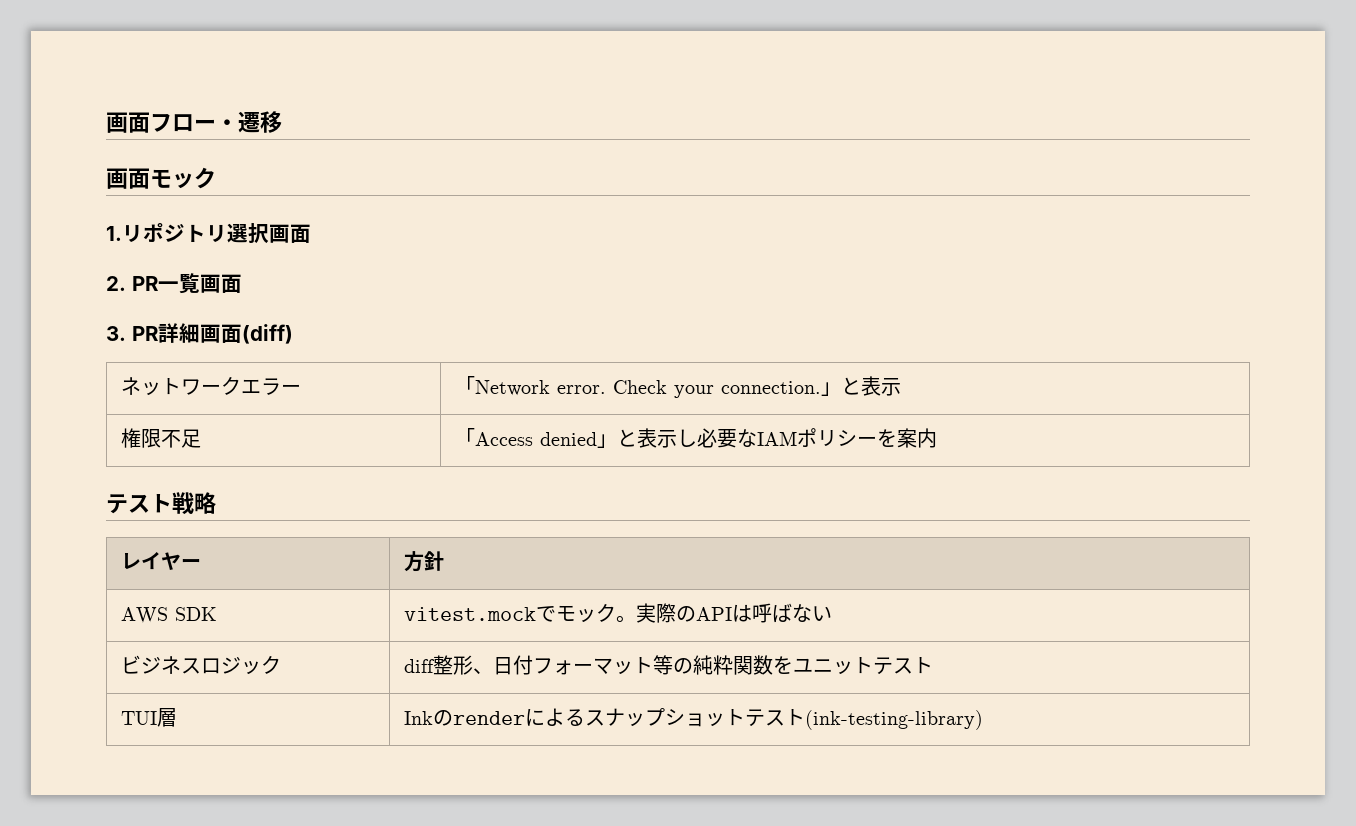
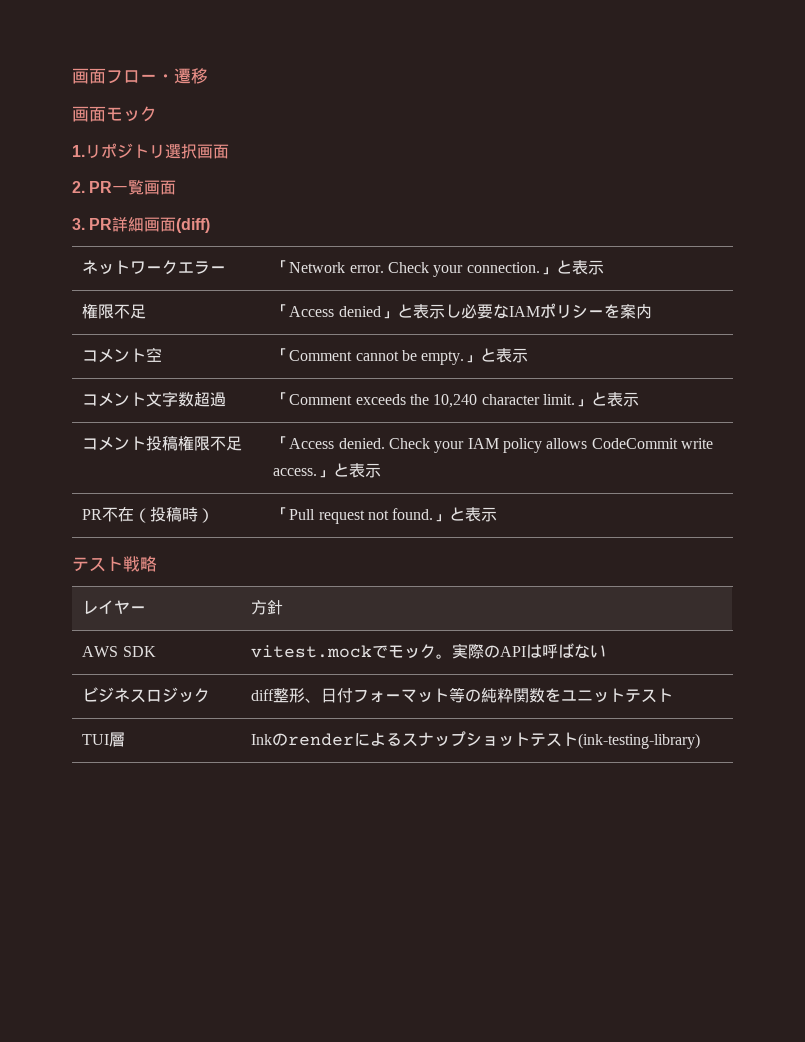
+ コメント空 | 「Comment cannot be empty.」と表示
+ コメント文字数超過 | 「Comment exceeds the 10,240 character limit.」と表示
+ コメント投稿権限不足 | 「Access denied. Check your IAM policy allows CodeCommit write access.」と表示
+ PR不在（投稿時） | 「Pull request not found.」と表示

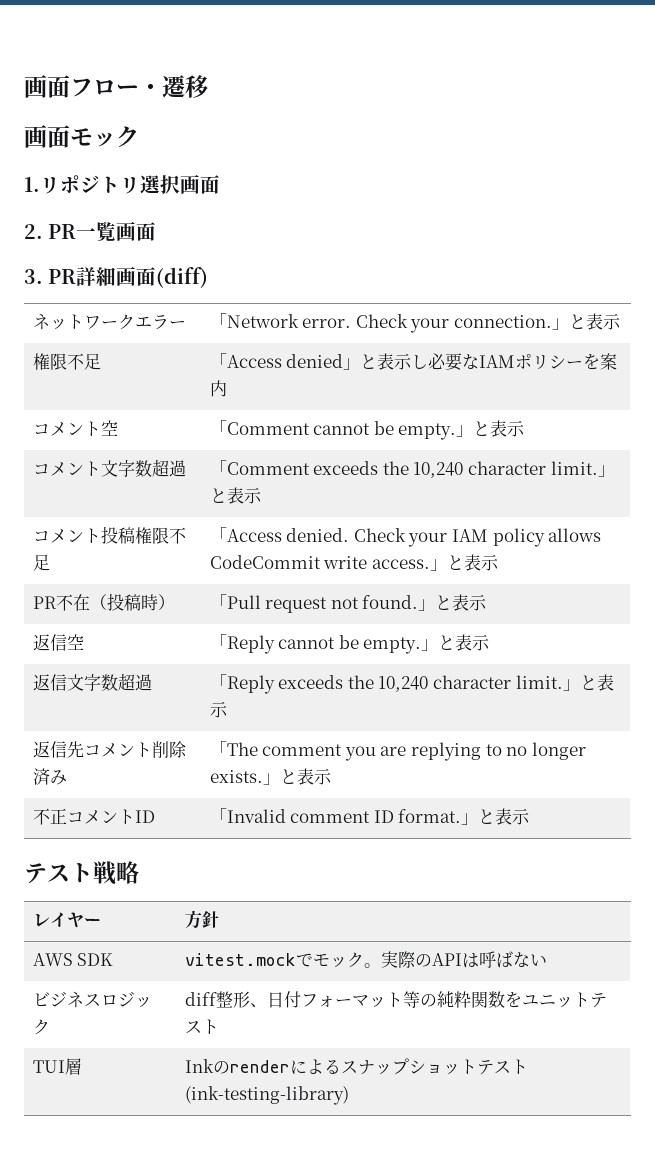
+ 返信空 | 「Reply cannot be empty.」と表示
+ 返信文字数超過 | 「Reply exceeds the 10,240 character limit.」と表示
+ 返信先コメント削除済み | 「The comment you are replying to no longer exists.」と表示
+ 不正コメントID | 「Invalid comment ID format.」と表示

